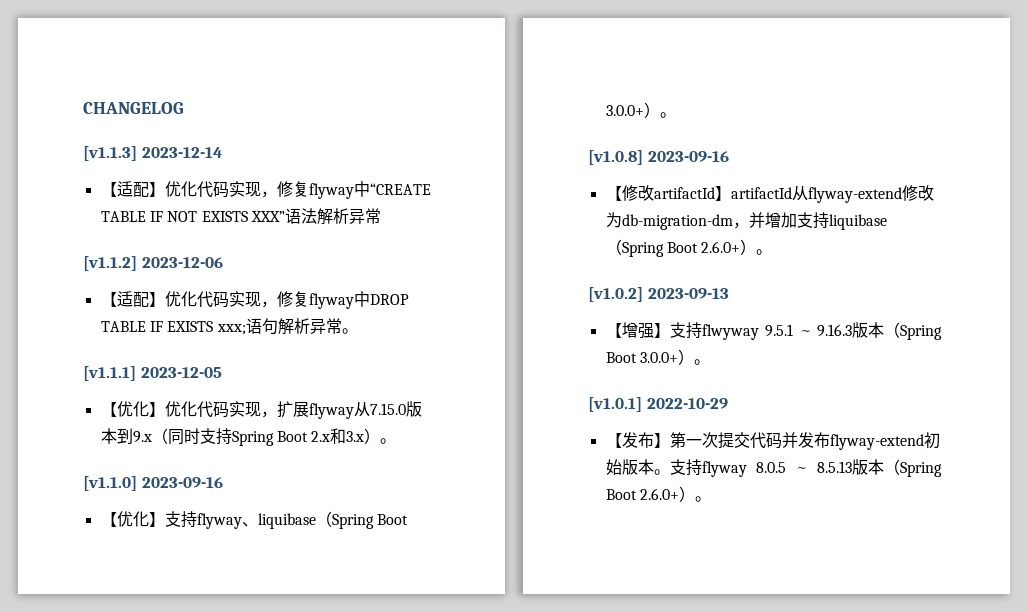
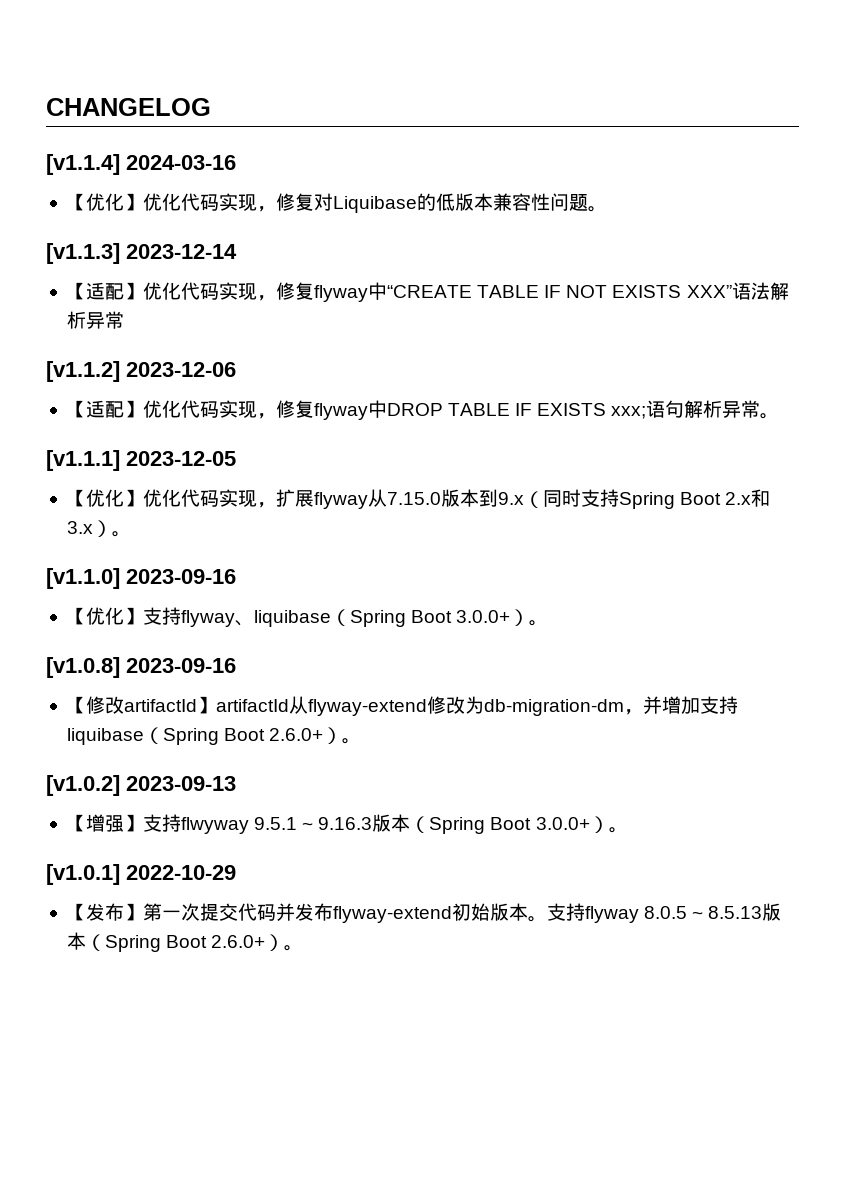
+ [v1.1.4] 2024-03-16
+ 【优化】优化代码实现，修复对Liquibase的低版本兼容性问题。

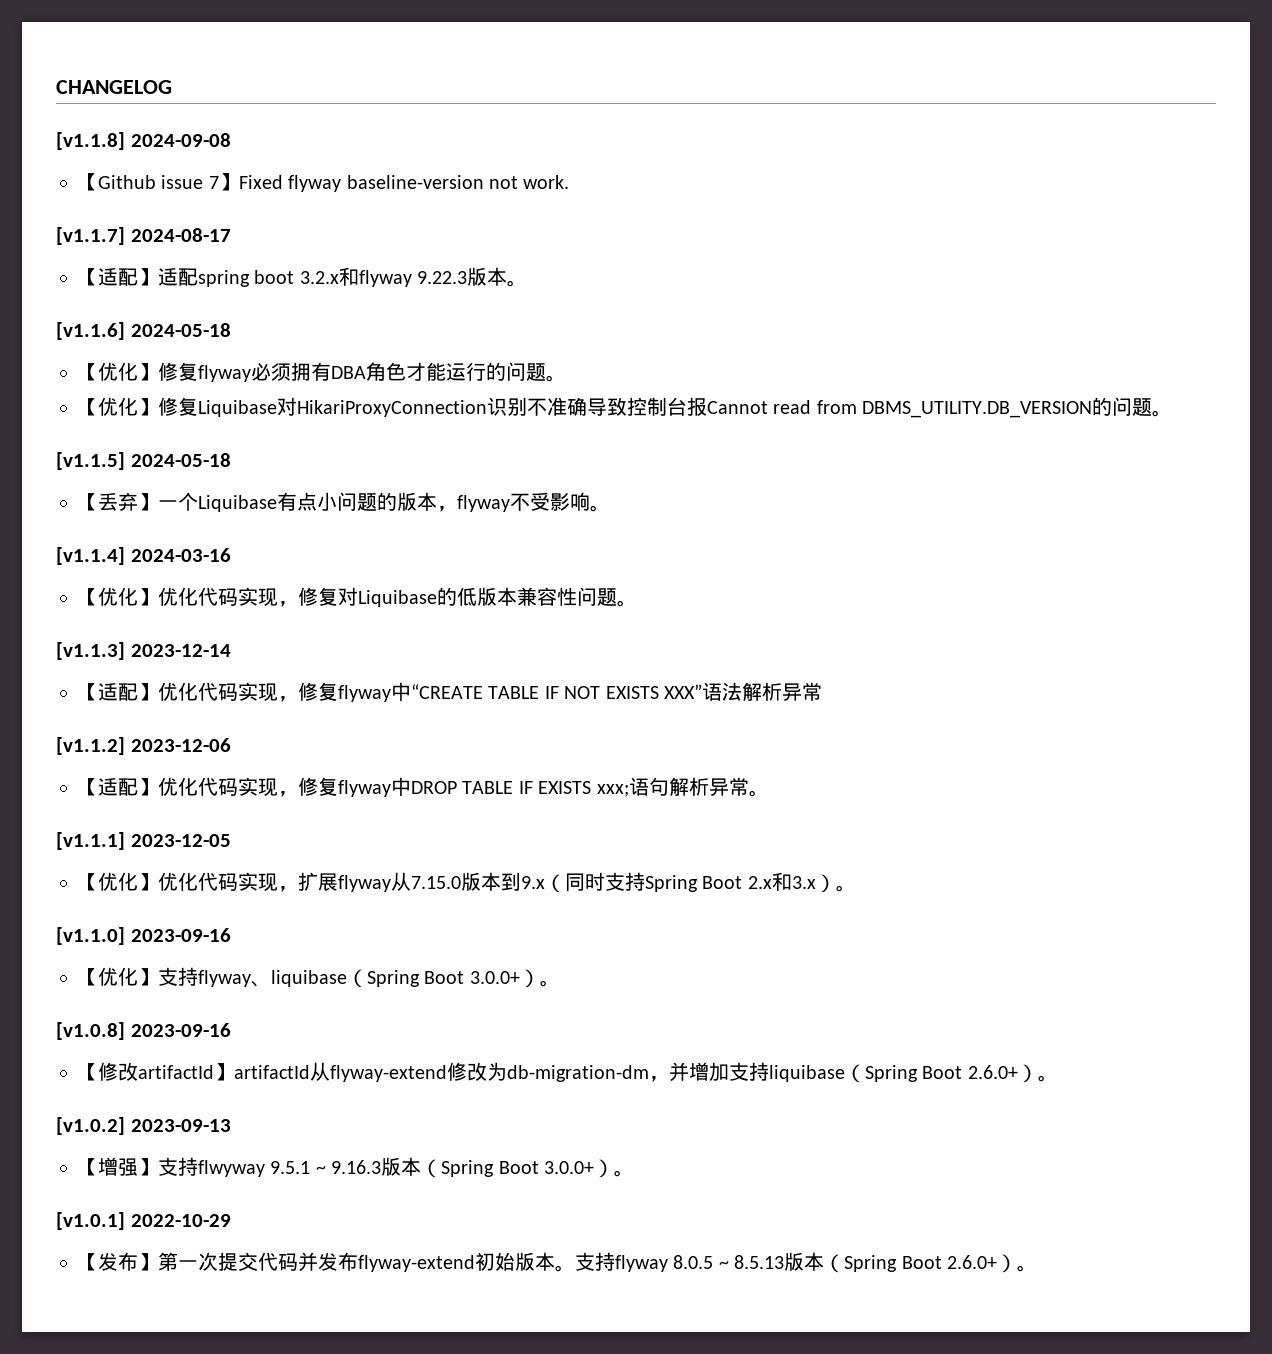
+ [v1.1.8] 2024-09-08
+ 【Github issue 7】Fixed flyway baseline-version not work.
+ [v1.1.7] 2024-08-17
+ 【适配】适配spring boot 3.2.x和flyway 9.22.3版本。
+ [v1.1.6] 2024-05-18
+ 【优化】修复flyway必须拥有DBA角色才能运行的问题。
+ 【优化】修复Liquibase对HikariProxyConnection识别不准确导致控制台报Cannot read from DBMS_UTILITY.DB_VERSION的问题。
+ [v1.1.5] 2024-05-18
+ 【丢弃】一个Liquibase有点小问题的版本，flyway不受影响。

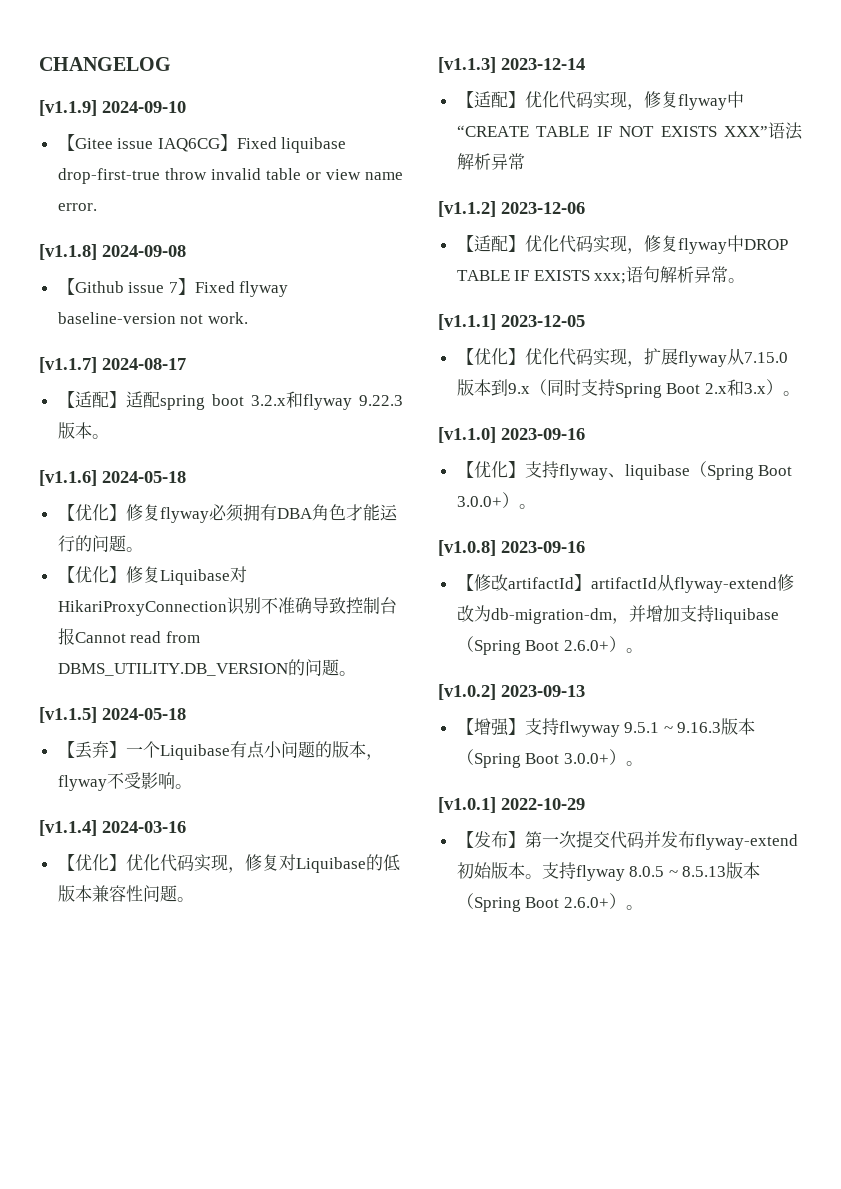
+ [v1.1.9] 2024-09-10
+ 【Gitee issue IAQ6CG】Fixed liquibase drop-first-true throw invalid table or view name error.

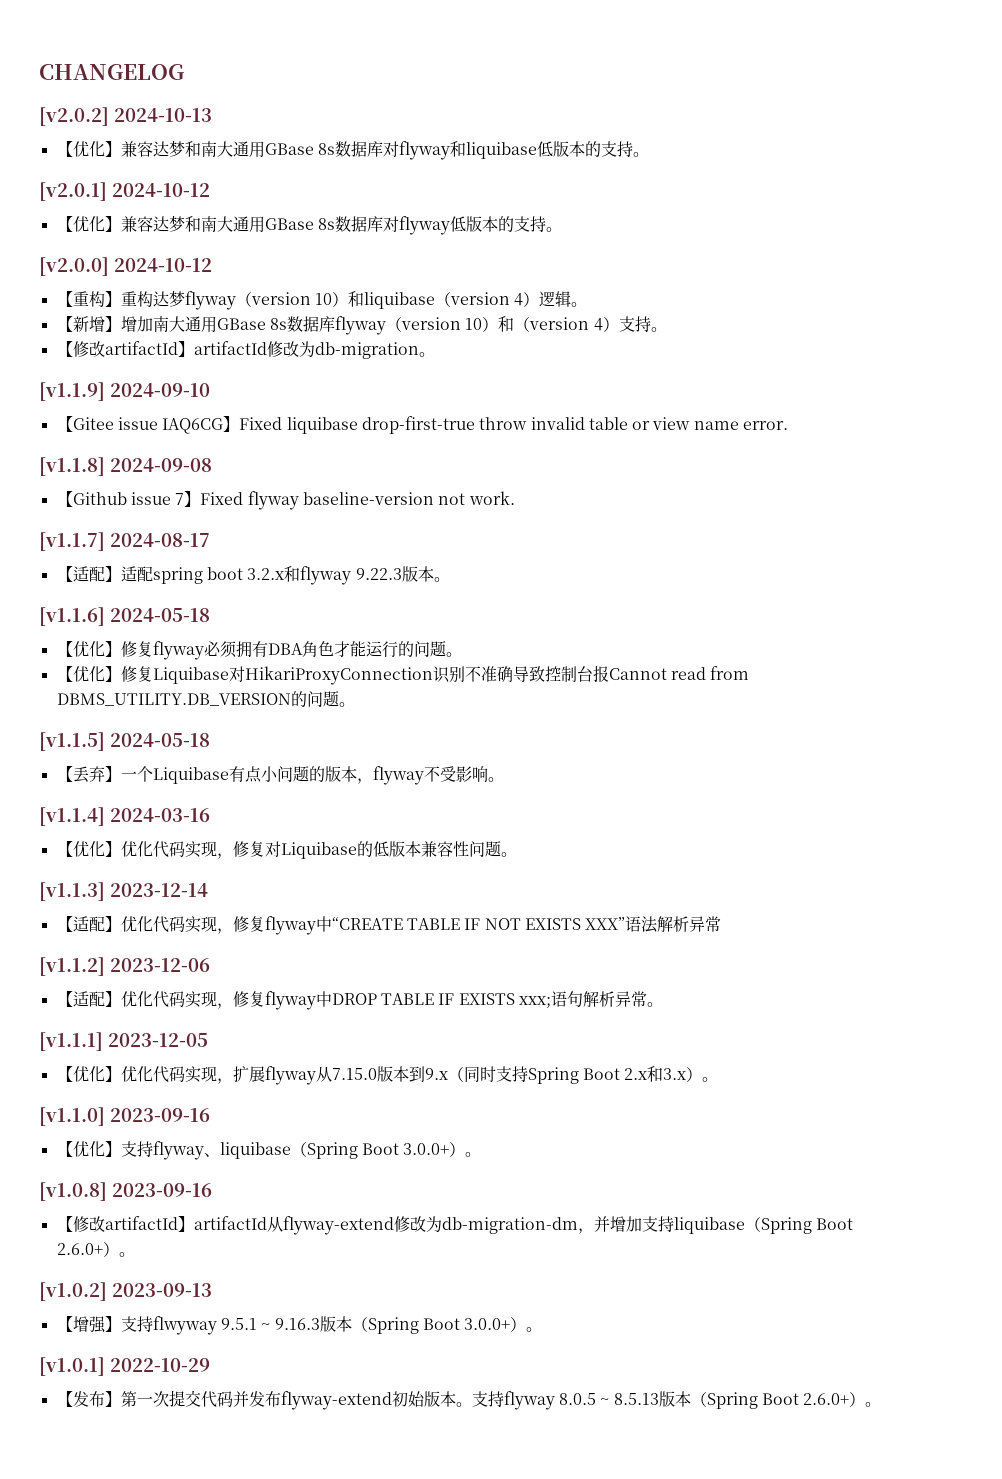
+ [v2.0.2] 2024-10-13
+ 【优化】兼容达梦和南大通用GBase 8s数据库对flyway和liquibase低版本的支持。
+ [v2.0.1] 2024-10-12
+ 【优化】兼容达梦和南大通用GBase 8s数据库对flyway低版本的支持。
+ [v2.0.0] 2024-10-12
+ 【重构】重构达梦flyway（version 10）和liquibase（version 4）逻辑。
+ 【新增】增加南大通用GBase 8s数据库flyway（version 10）和（version 4）支持。
+ 【修改artifactId】artifactId修改为db-migration。

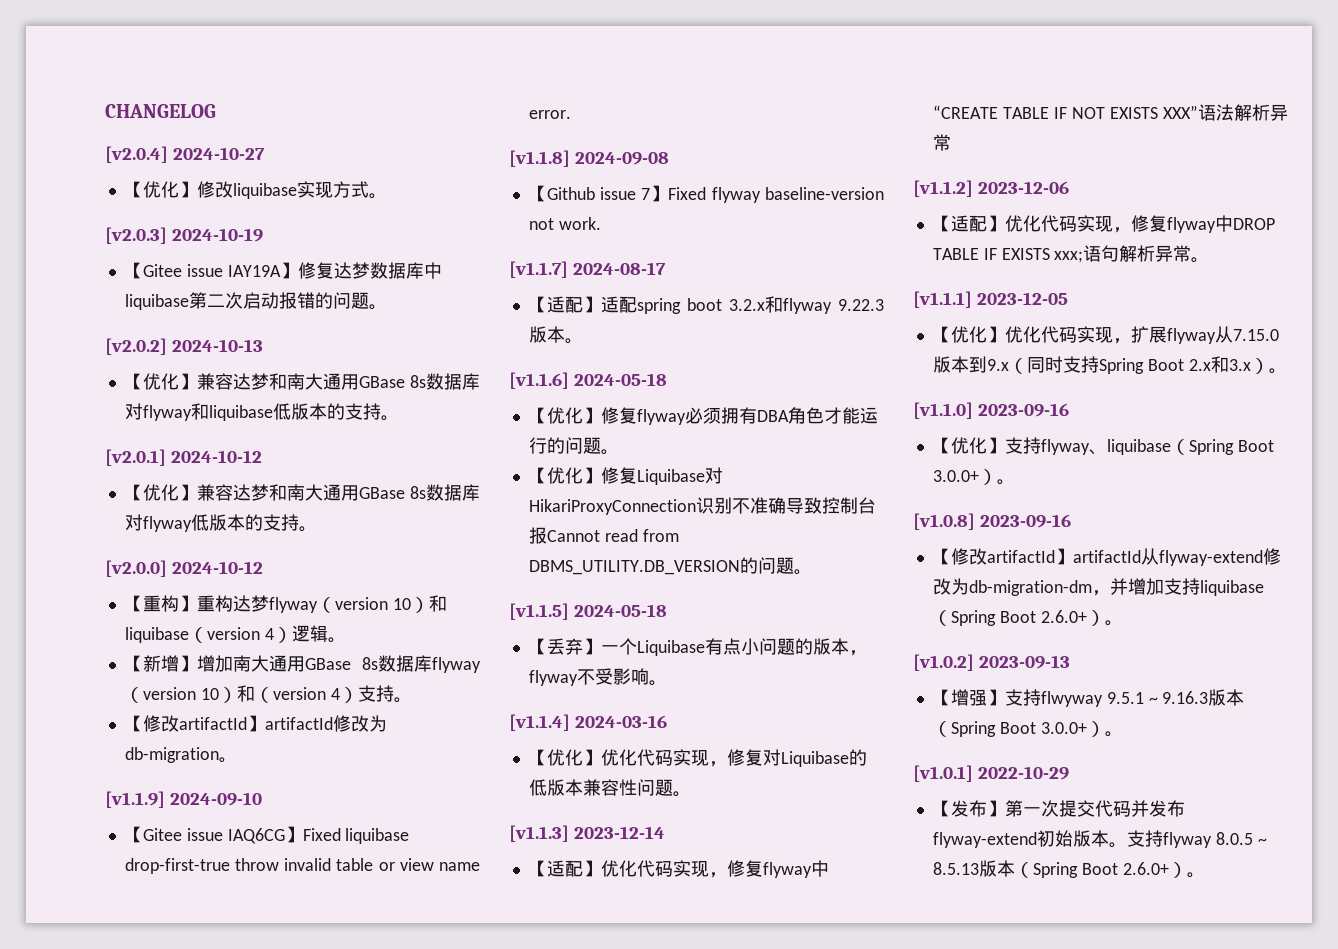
+ [v2.0.4] 2024-10-27
+ 【优化】修改liquibase实现方式。
+ [v2.0.3] 2024-10-19
+ 【Gitee issue IAY19A】修复达梦数据库中liquibase第二次启动报错的问题。

